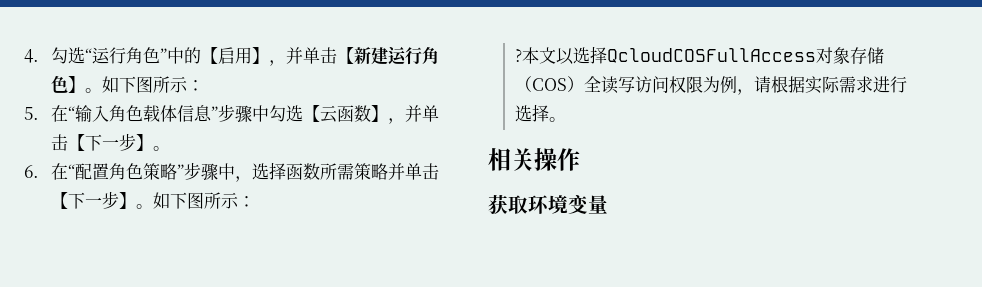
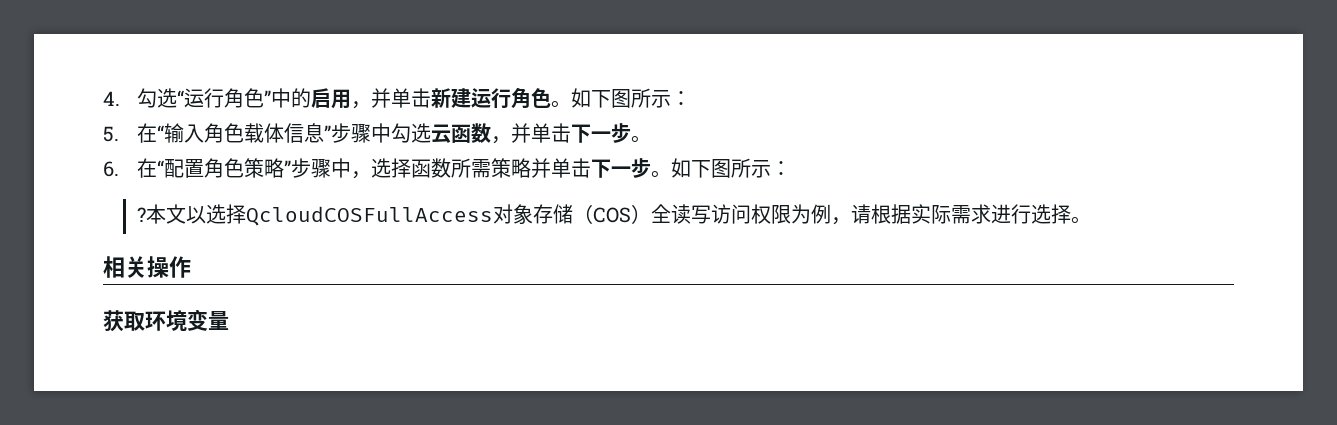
- 4.勾选“运行角色”中的【启用】，并单击【新建运行角色】。
+ 4.勾选“运行角色”中的启用，并单击新建运行角色。
- 5.在“输入角色载体信息”步骤中勾选【云函数】，并单击【下一步】。
+ 5.在“输入角色载体信息”步骤中勾选云函数，并单击下一步。
- 6.在“配置角色策略”步骤中，选择函数所需策略并单击【下一步】。
+ 6.在“配置角色策略”步骤中，选择函数所需策略并单击下一步。

